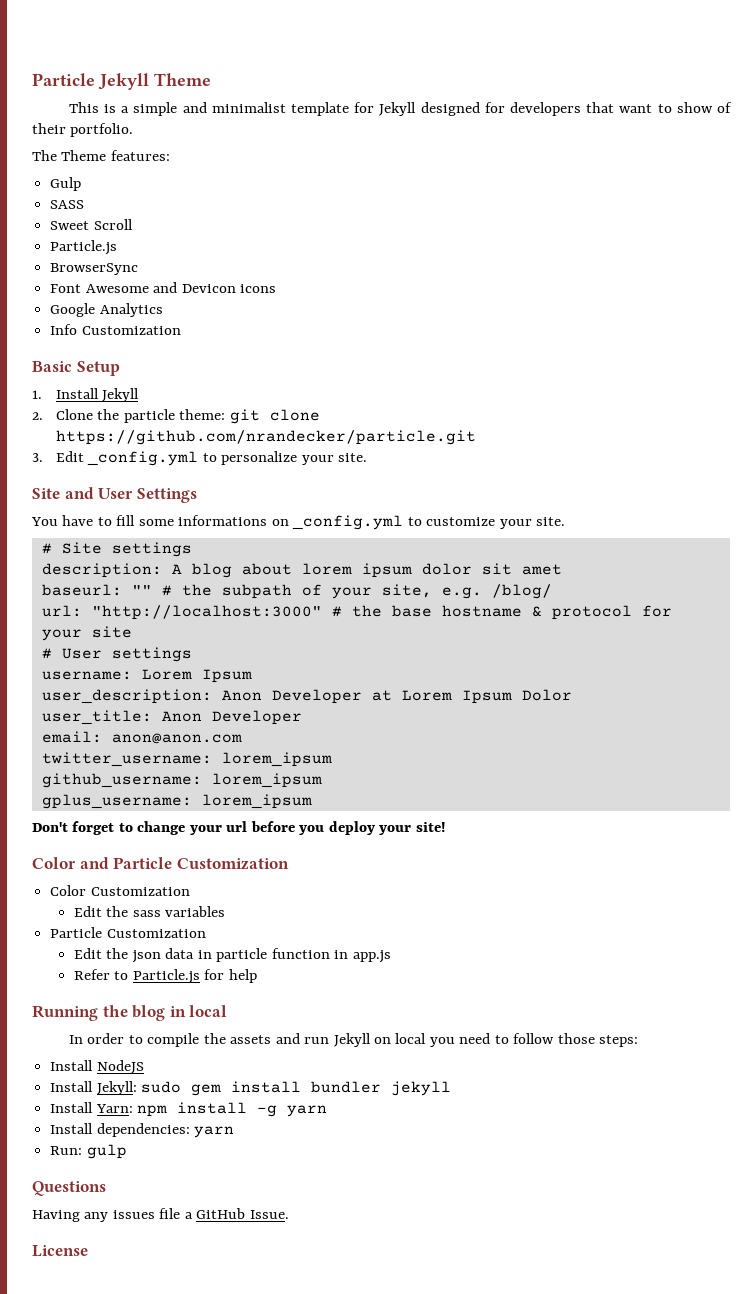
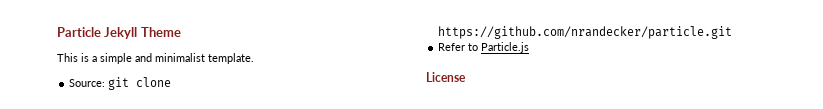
- This is a simple and minimalist template for Jekyll designed for developers that want to show of their portfolio.
- The Theme features:
- Gulp
- SASS
- Sweet Scroll
- Particle.js
- BrowserSync
- Font Awesome and Devicon icons
- Google Analytics
- Info Customization
- Basic Setup
- 1. Install Jekyll
- 2. Clone the particle theme: git clone https://github.com/nrandecker/particle.git
- 3. Edit _config.yml to personalize your site.
- Site and User Settings
- You have to fill some informations on _config.yml to customize your site.
- # Site settings
- description: A blog about lorem ipsum dolor sit amet
- baseurl: "" # the subpath of your site, e.g. /blog/
- url: "http://localhost:3000" # the base hostname & protocol for your site
- # User settings
- username: Lorem Ipsum
- user_description: Anon Developer at Lorem Ipsum Dolor
- user_title: Anon Developer
- email: anon@anon.com
- twitter_username: lorem_ipsum
- github_username: lorem_ipsum
- gplus_username: lorem_ipsum
- Don't forget to change your url before you deploy your site!
- Color and Particle Customization
- Color Customization
- Edit the sass variables
- Particle Customization
- Edit the json data in particle function in app.js
- Refer to Particle.js for help
- Running the blog in local
- In order to compile the assets and run Jekyll on local you need to follow those steps:
- Install NodeJS
- Install Jekyll: sudo gem install bundler jekyll
- Install Yarn: npm install -g yarn
- Install dependencies: yarn
- Run: gulp
- Questions
- Having any issues file a GitHub Issue.
+ This is a simple and minimalist template.
+ Source: git clone https://github.com/nrandecker/particle.git
+ Refer to Particle.js

